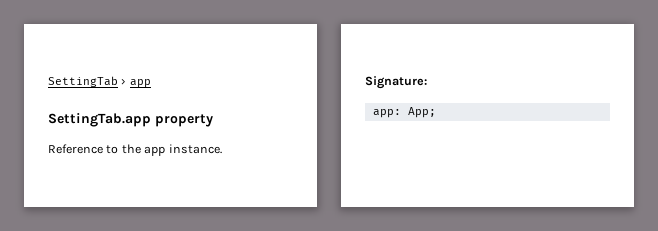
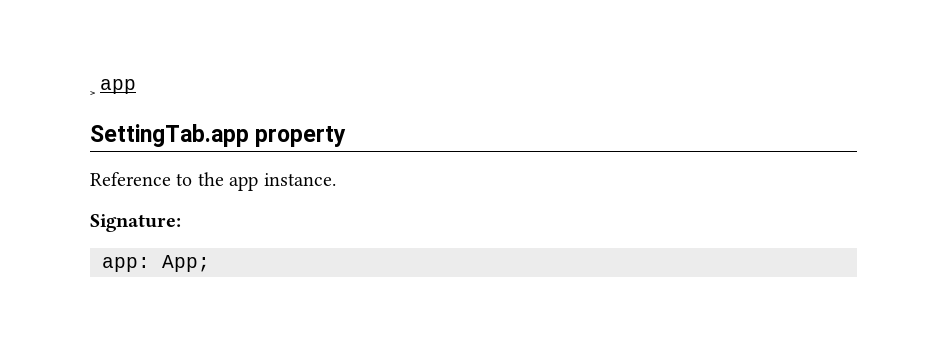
- SettingTab › app
+ ˲ app

